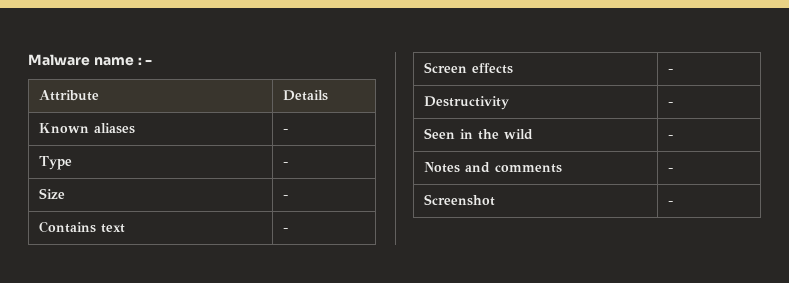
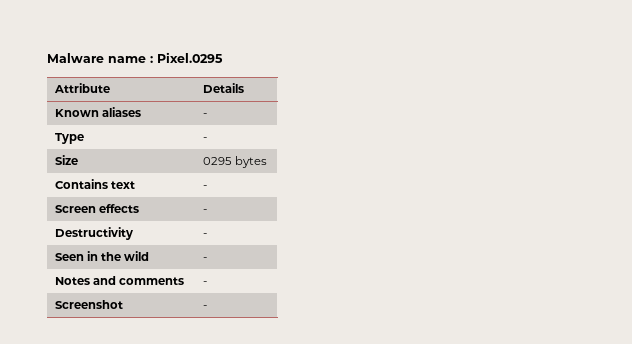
- Malware name : -
+ Malware name : Pixel.0295
- Size | -
+ Size | 0295 bytes

